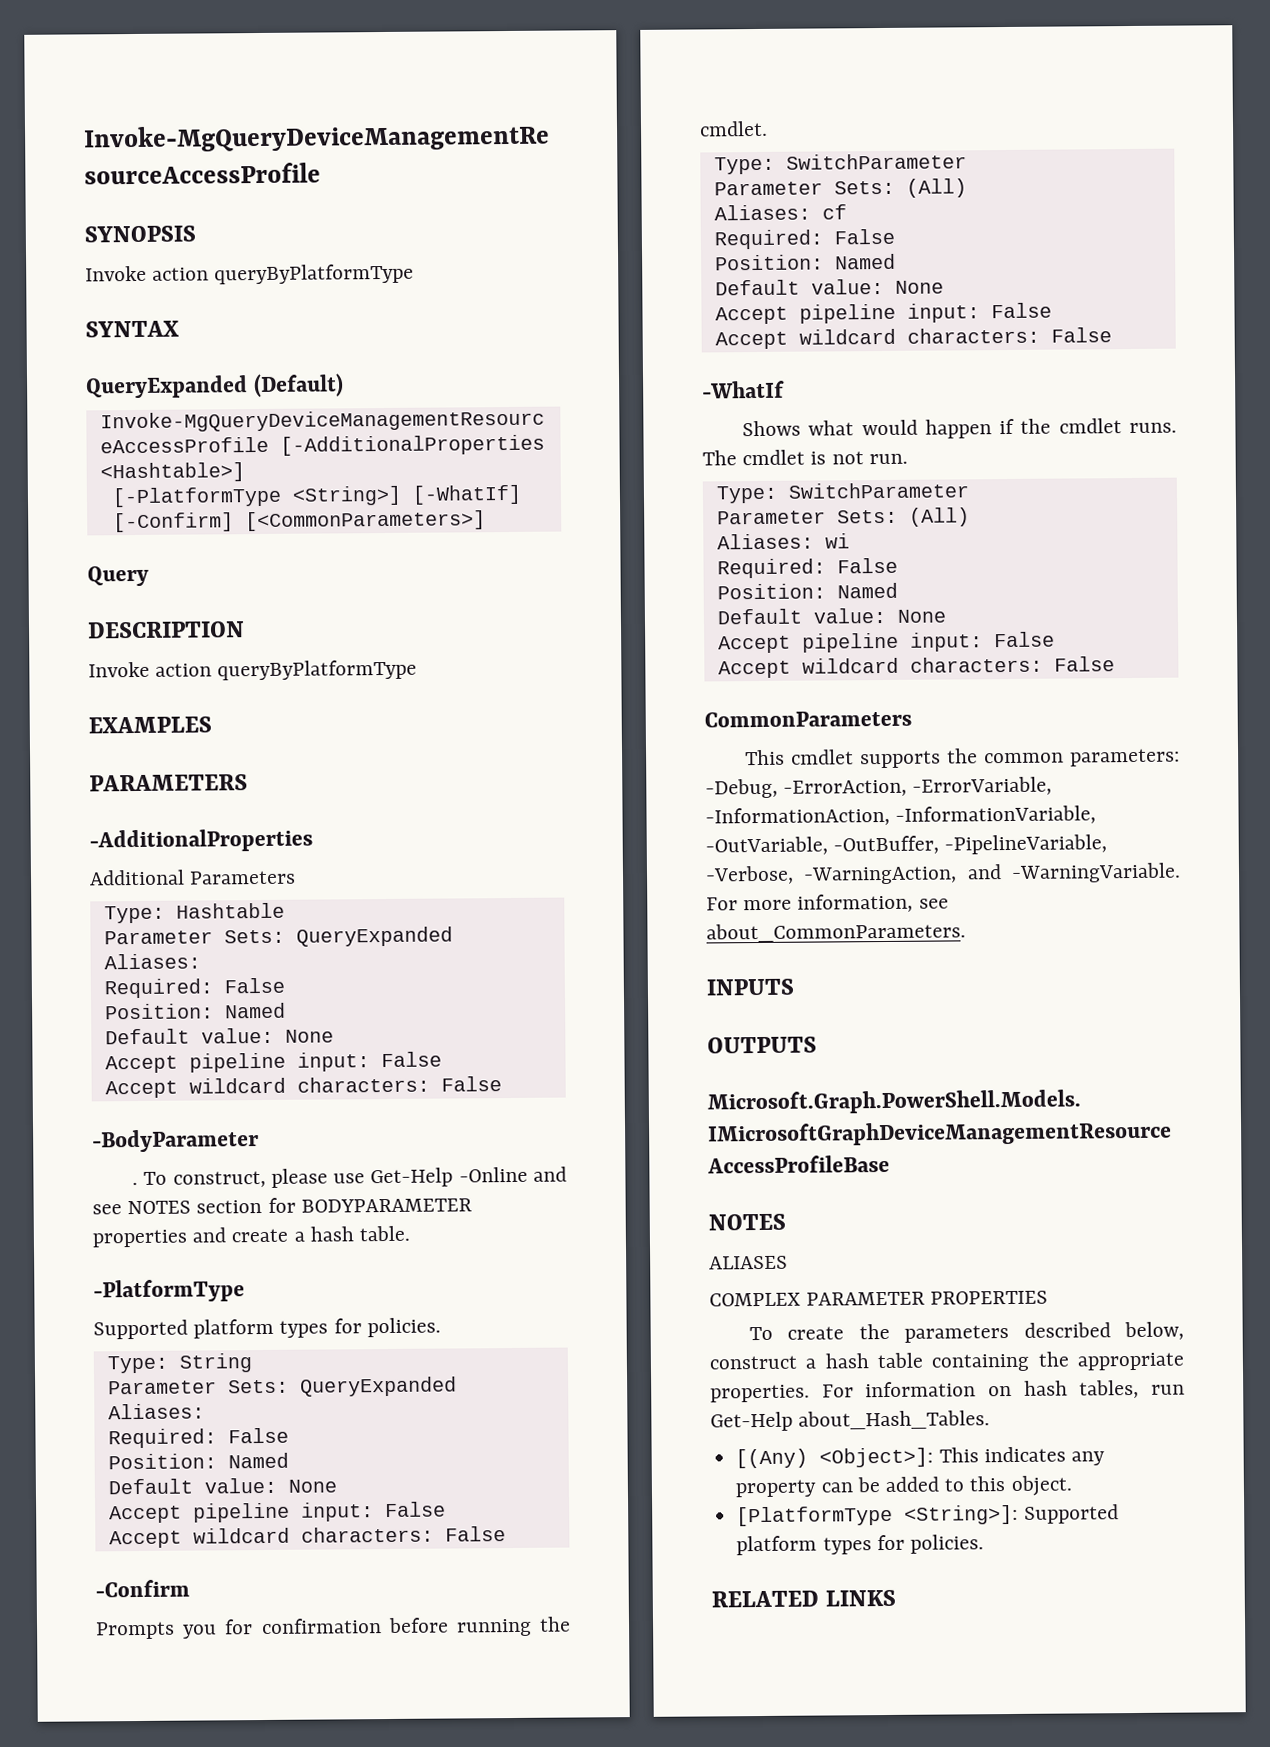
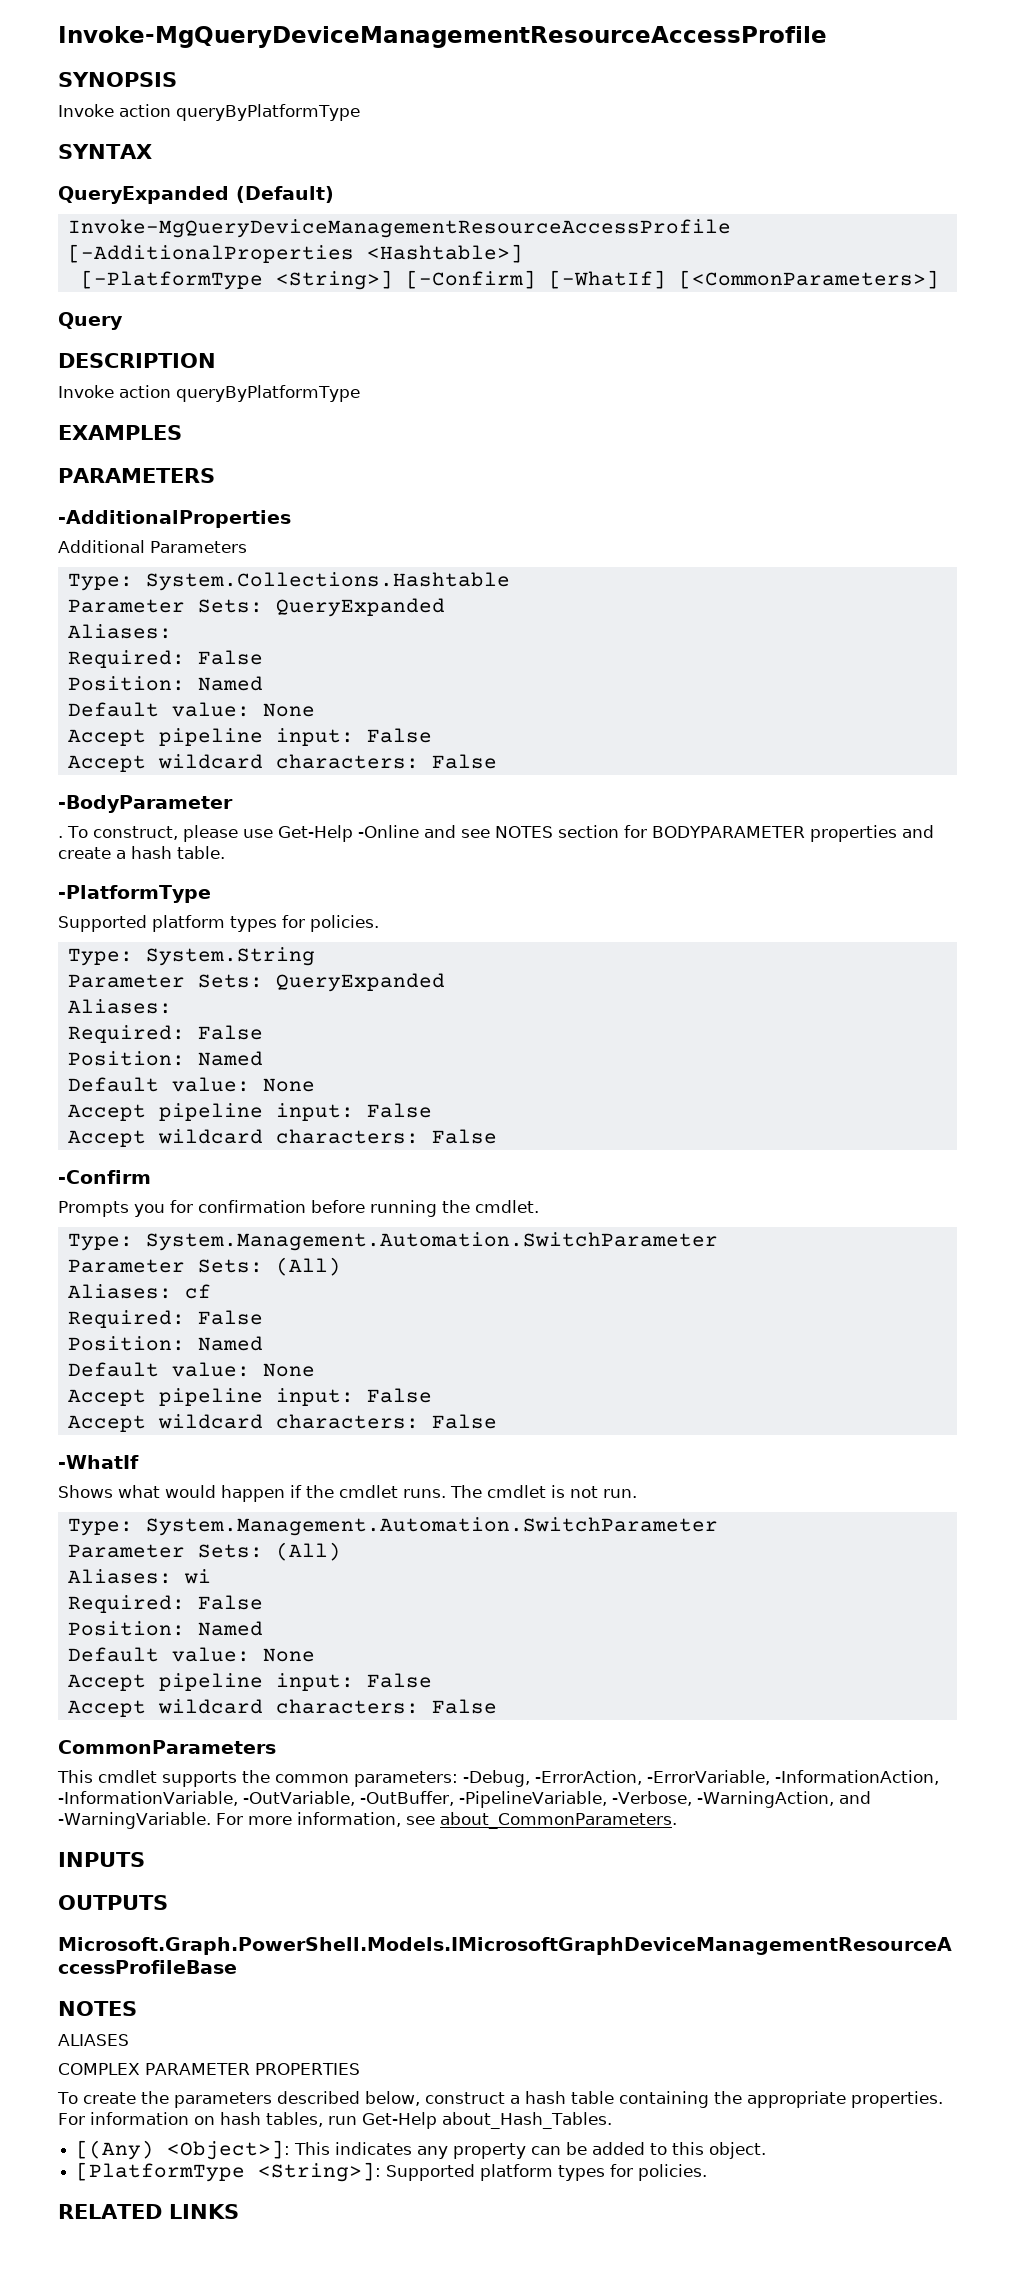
- [-PlatformType <String>] [-WhatIf] [-Confirm] [<CommonParameters>]
+ [-PlatformType <String>] [-Confirm] [-WhatIf] [<CommonParameters>]
- Type: Hashtable
+ Type: System.Collections.Hashtable
- Type: String
+ Type: System.String
  Prompts you for confirmation before running the cmdlet.
- Type: SwitchParameter
+ Type: System.Management.Automation.SwitchParameter
  The cmdlet is not run.
- Type: SwitchParameter
+ Type: System.Management.Automation.SwitchParameter

